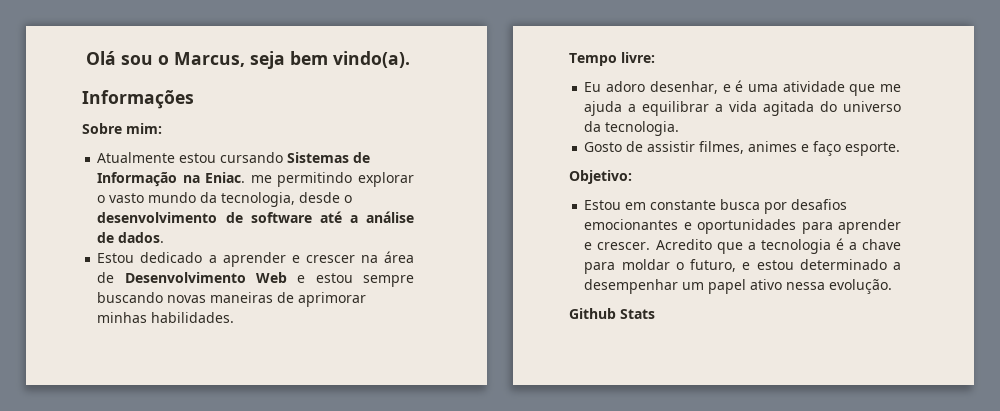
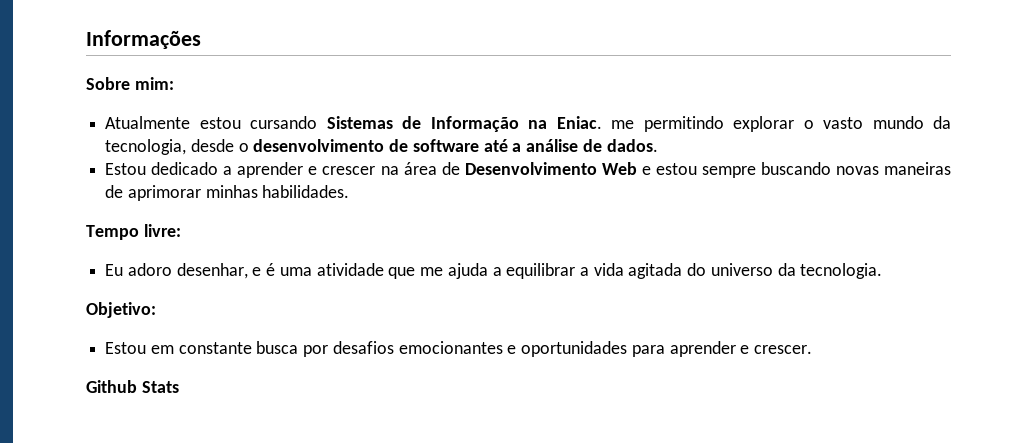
- Olá sou o Marcus, seja bem vindo(a).
- Gosto de assistir filmes, animes e faço esporte.
- Acredito que a tecnologia é a chave para moldar o futuro, e estou determinado a desempenhar um papel ativo nessa evolução.

